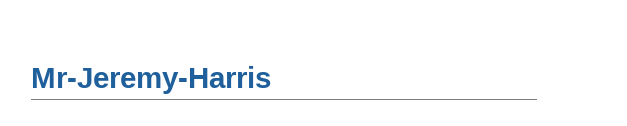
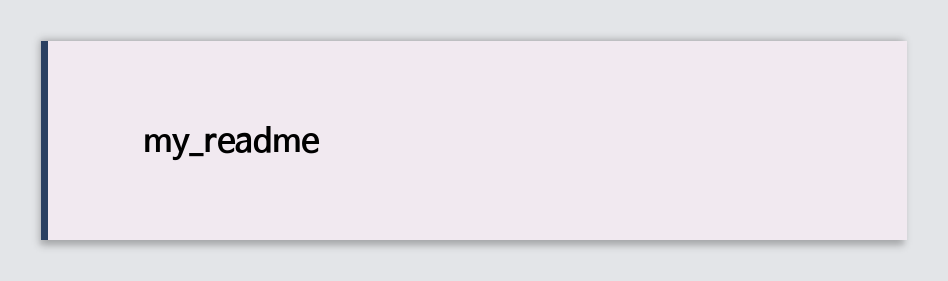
- Mr-Jeremy-Harris
+ my_readme

